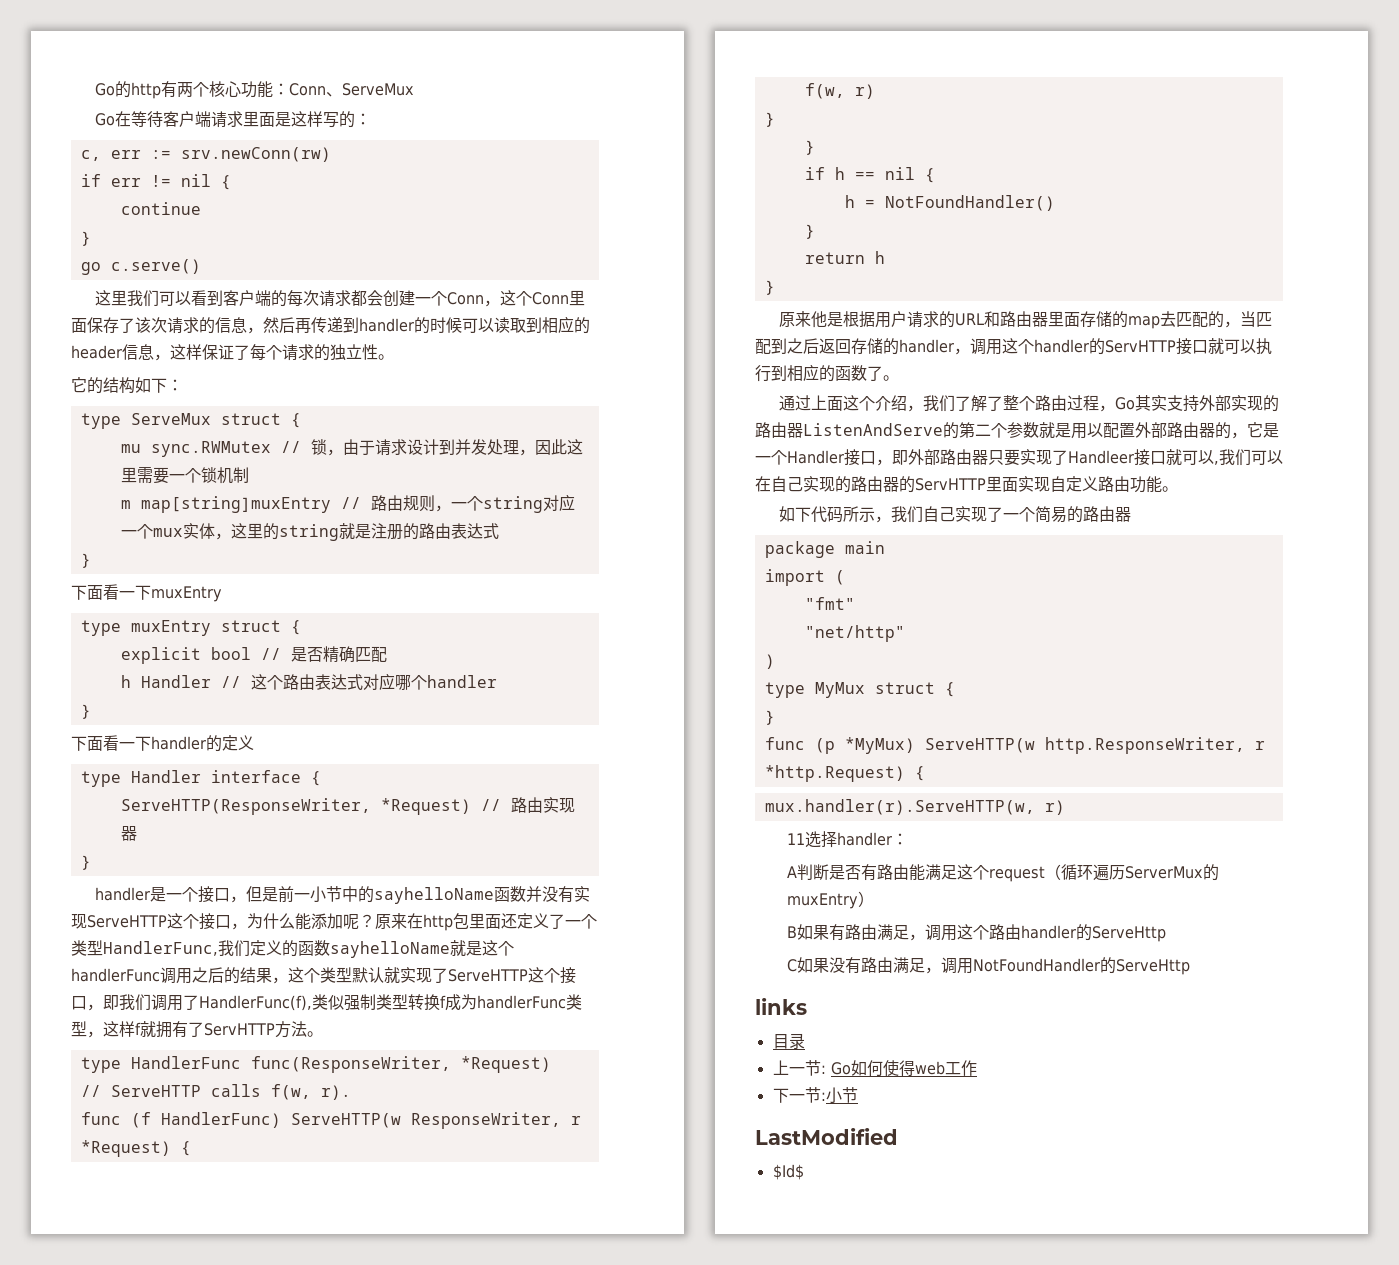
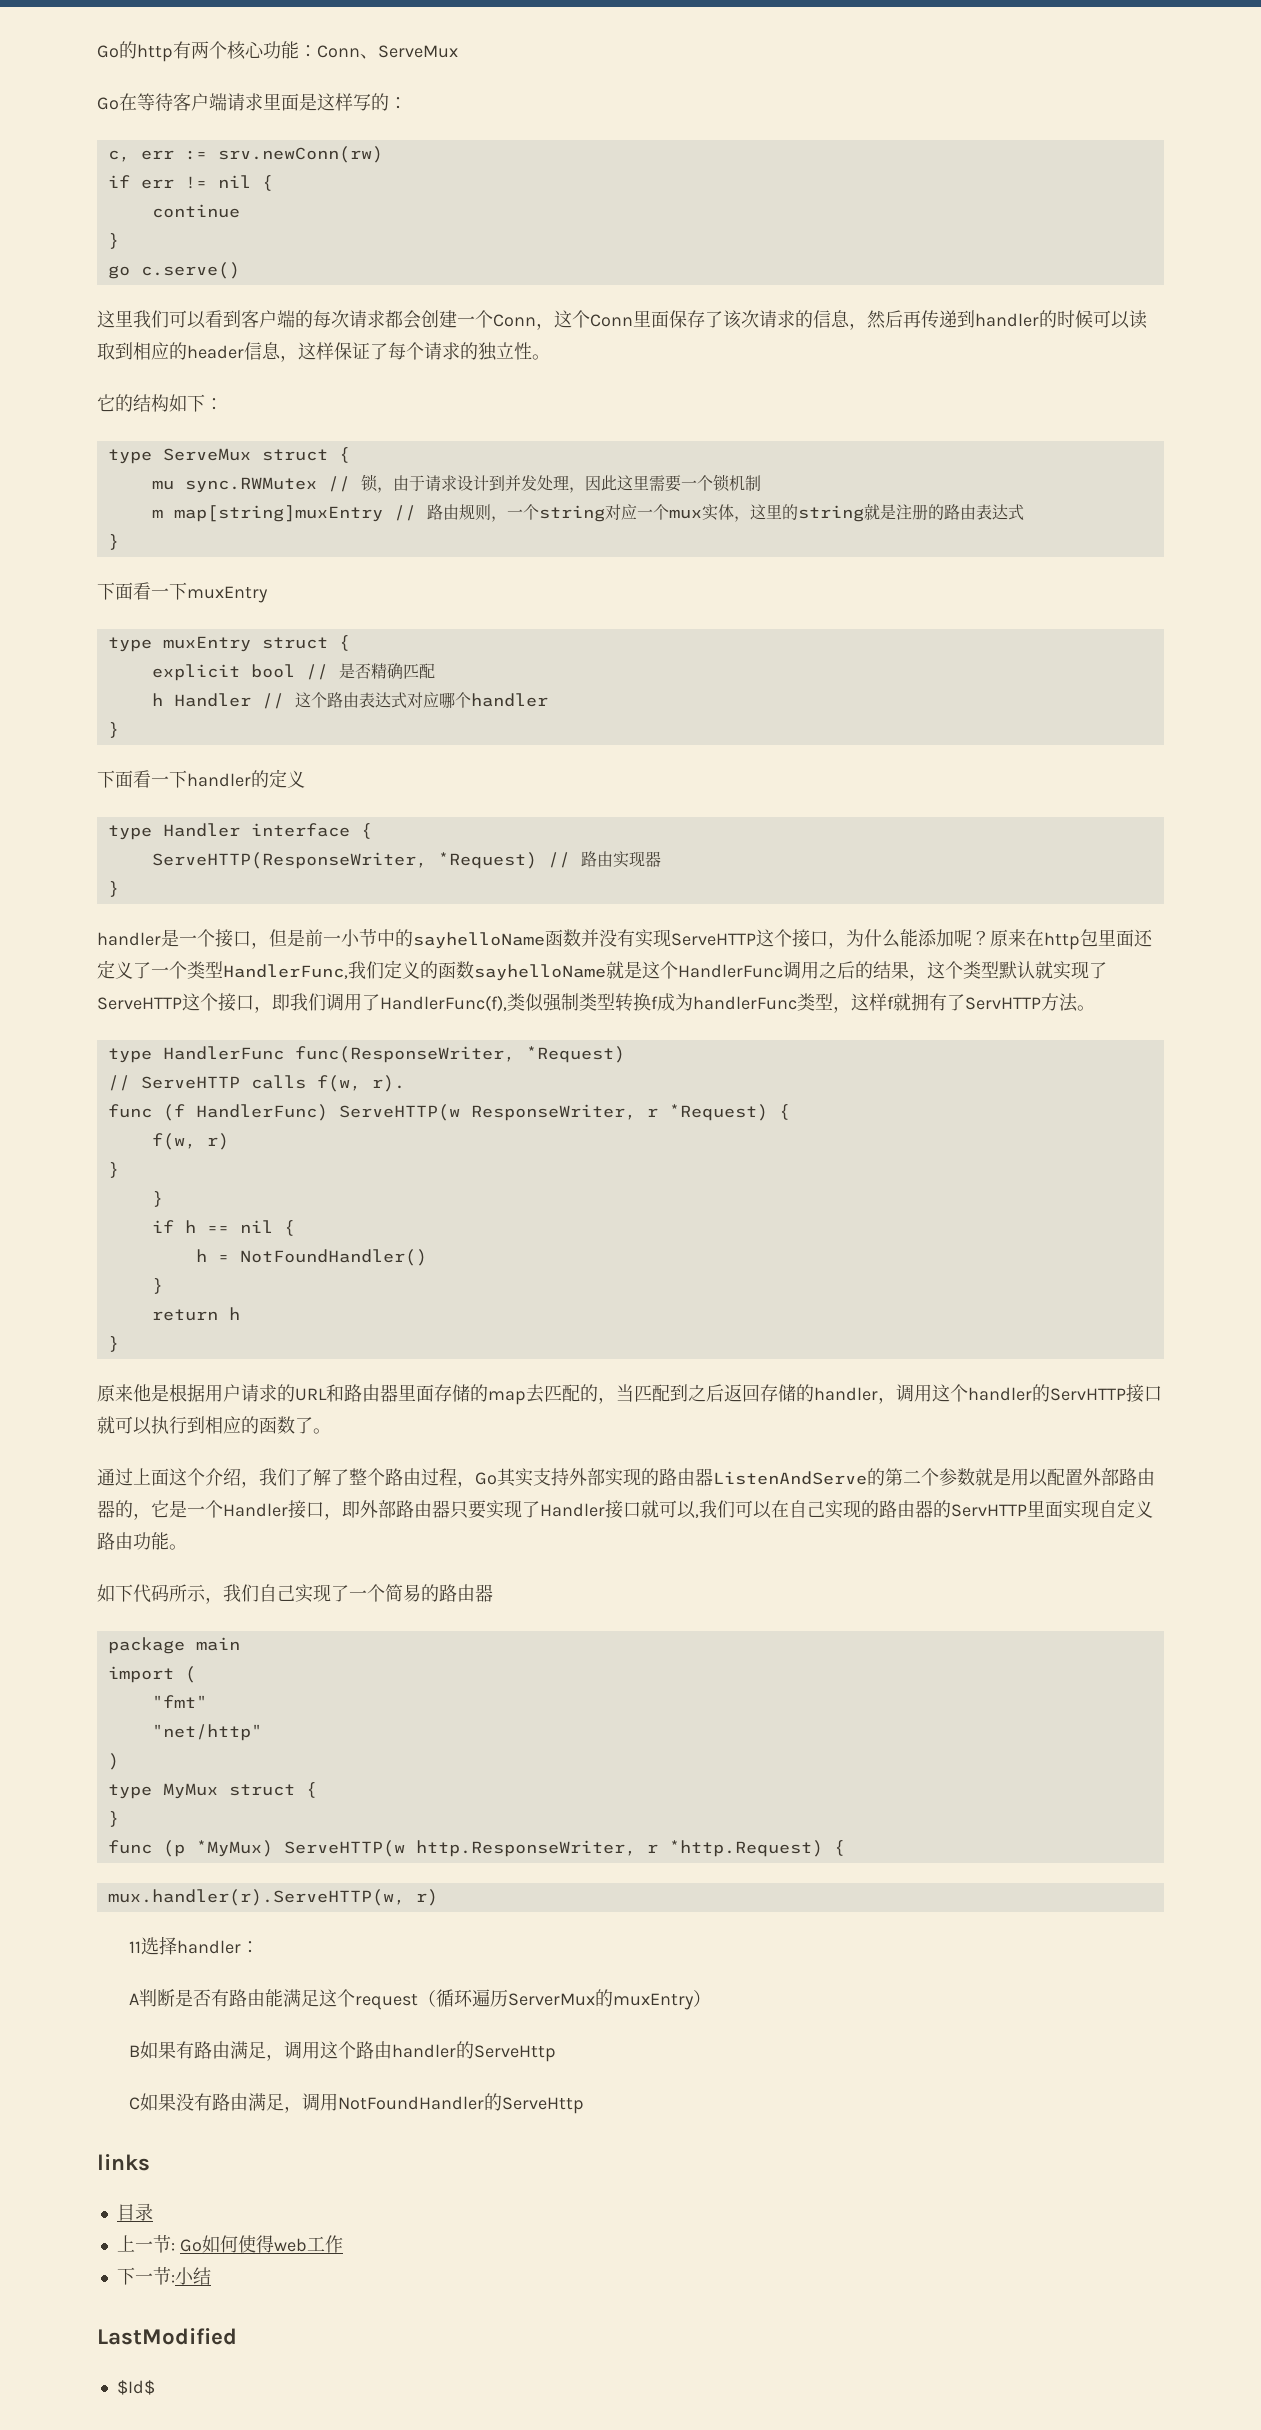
- 原来在http包里面还定义了一个类型HandlerFunc,我们定义的函数sayhelloName就是这个handlerFunc调用之后的结果，这个类型默认就实现了ServeHTTP这个接口，即我们调用了HandlerFunc(f),类似强制类型转换f成为handlerFunc类型，这样f就拥有了ServHTTP方法。
+ 原来在http包里面还定义了一个类型HandlerFunc,我们定义的函数sayhelloName就是这个HandlerFunc调用之后的结果，这个类型默认就实现了ServeHTTP这个接口，即我们调用了HandlerFunc(f),类似强制类型转换f成为handlerFunc类型，这样f就拥有了ServHTTP方法。
- 通过上面这个介绍，我们了解了整个路由过程，Go其实支持外部实现的路由器ListenAndServe的第二个参数就是用以配置外部路由器的，它是一个Handler接口，即外部路由器只要实现了Handleer接口就可以,我们可以在自己实现的路由器的ServHTTP里面实现自定义路由功能。
+ 通过上面这个介绍，我们了解了整个路由过程，Go其实支持外部实现的路由器ListenAndServe的第二个参数就是用以配置外部路由器的，它是一个Handler接口，即外部路由器只要实现了Handler接口就可以,我们可以在自己实现的路由器的ServHTTP里面实现自定义路由功能。
- 下一节:小节
+ 下一节:小结

